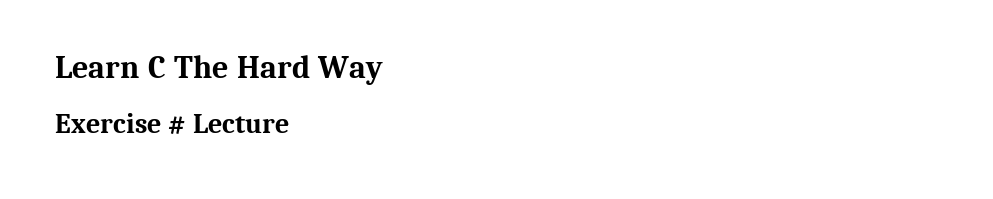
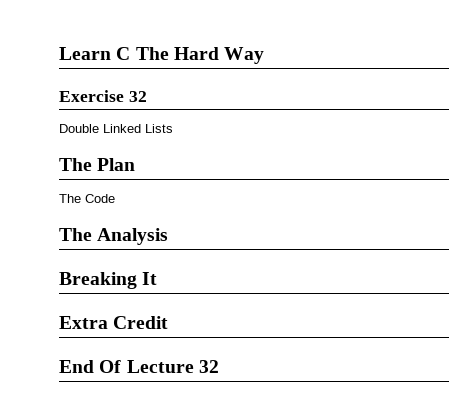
- Exercise # Lecture
+ Exercise 32
+ Double Linked Lists
+ The Plan
+ The Code
+ The Analysis
+ Breaking It
+ Extra Credit
+ End Of Lecture 32

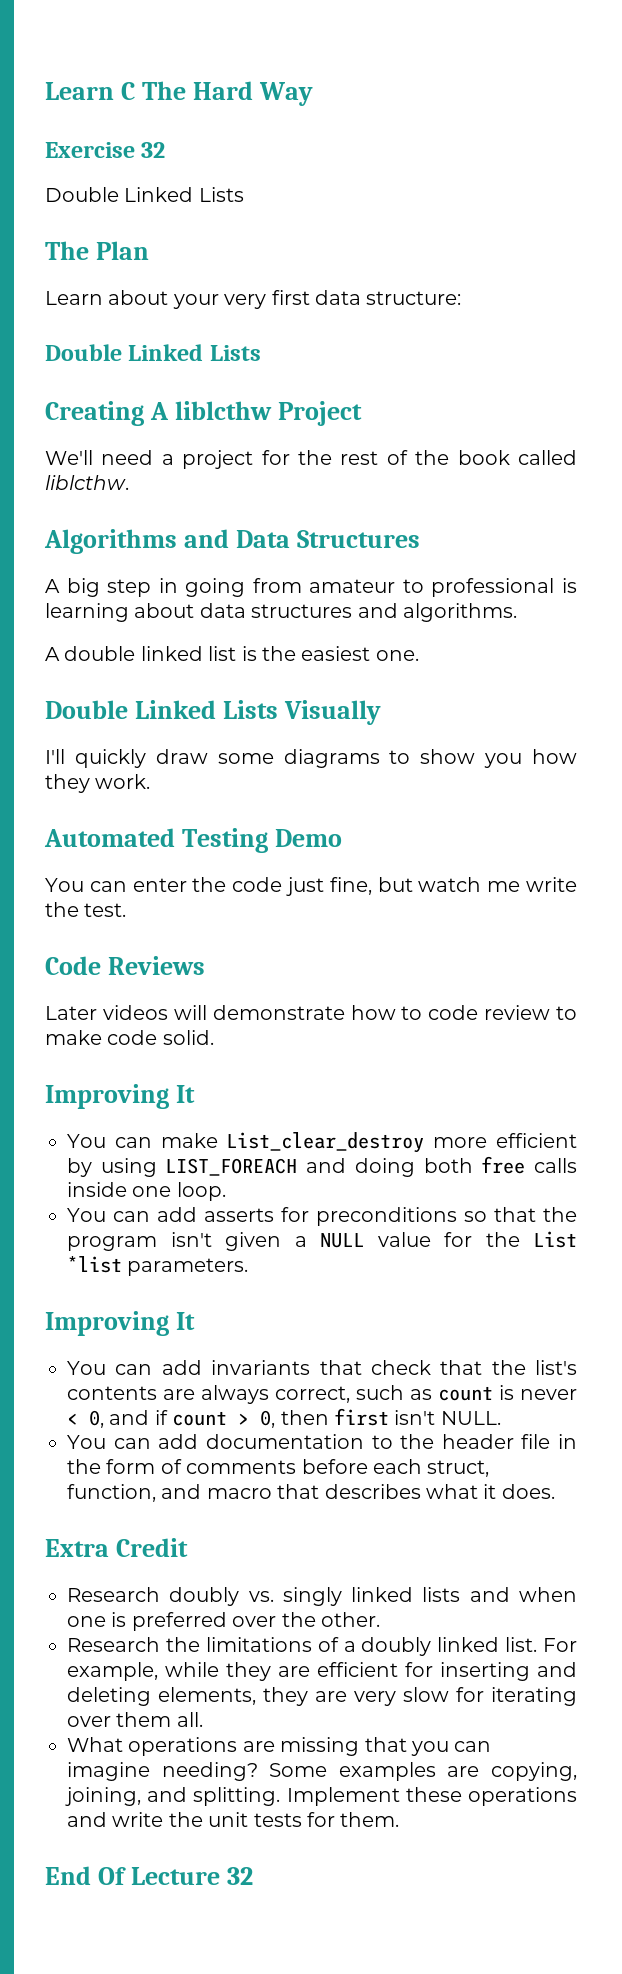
- The Code
- The Analysis
- Breaking It
+ Learn about your very first data structure:
+ Double Linked Lists
+ Creating A liblcthw Project
+ We'll need a project for the rest of the book called liblcthw.
+ Algorithms and Data Structures
+ A big step in going from amateur to professional is learning about data structures and algorithms.
+ A double linked list is the easiest one.
+ Double Linked Lists Visually
+ I'll quickly draw some diagrams to show you how they work.
+ Automated Testing Demo
+ You can enter the code just fine, but watch me write the test.
+ Code Reviews
+ Later videos will demonstrate how to code review to make code solid.
+ Improving It
+ You can make List_clear_destroy more efficient by using LIST_FOREACH and doing both free calls inside one loop.
+ You can add asserts for preconditions so that the program isn't given a NULL value for the List *list parameters.
+ Improving It
+ You can add invariants that check that the list's contents are always correct, such as count is never < 0, and if count > 0, then first isn't NULL.
+ You can add documentation to the header file in the form of comments before each struct, function, and macro that describes what it does.
  Extra Credit
+ Research doubly vs. singly linked lists and when one is preferred over the other.
+ Research the limitations of a doubly linked list. For example, while they are efficient for inserting and deleting elements, they are very slow for iterating over them all.
+ What operations are missing that you can imagine needing? Some examples are copying, joining, and splitting. Implement these operations and write the unit tests for them.

